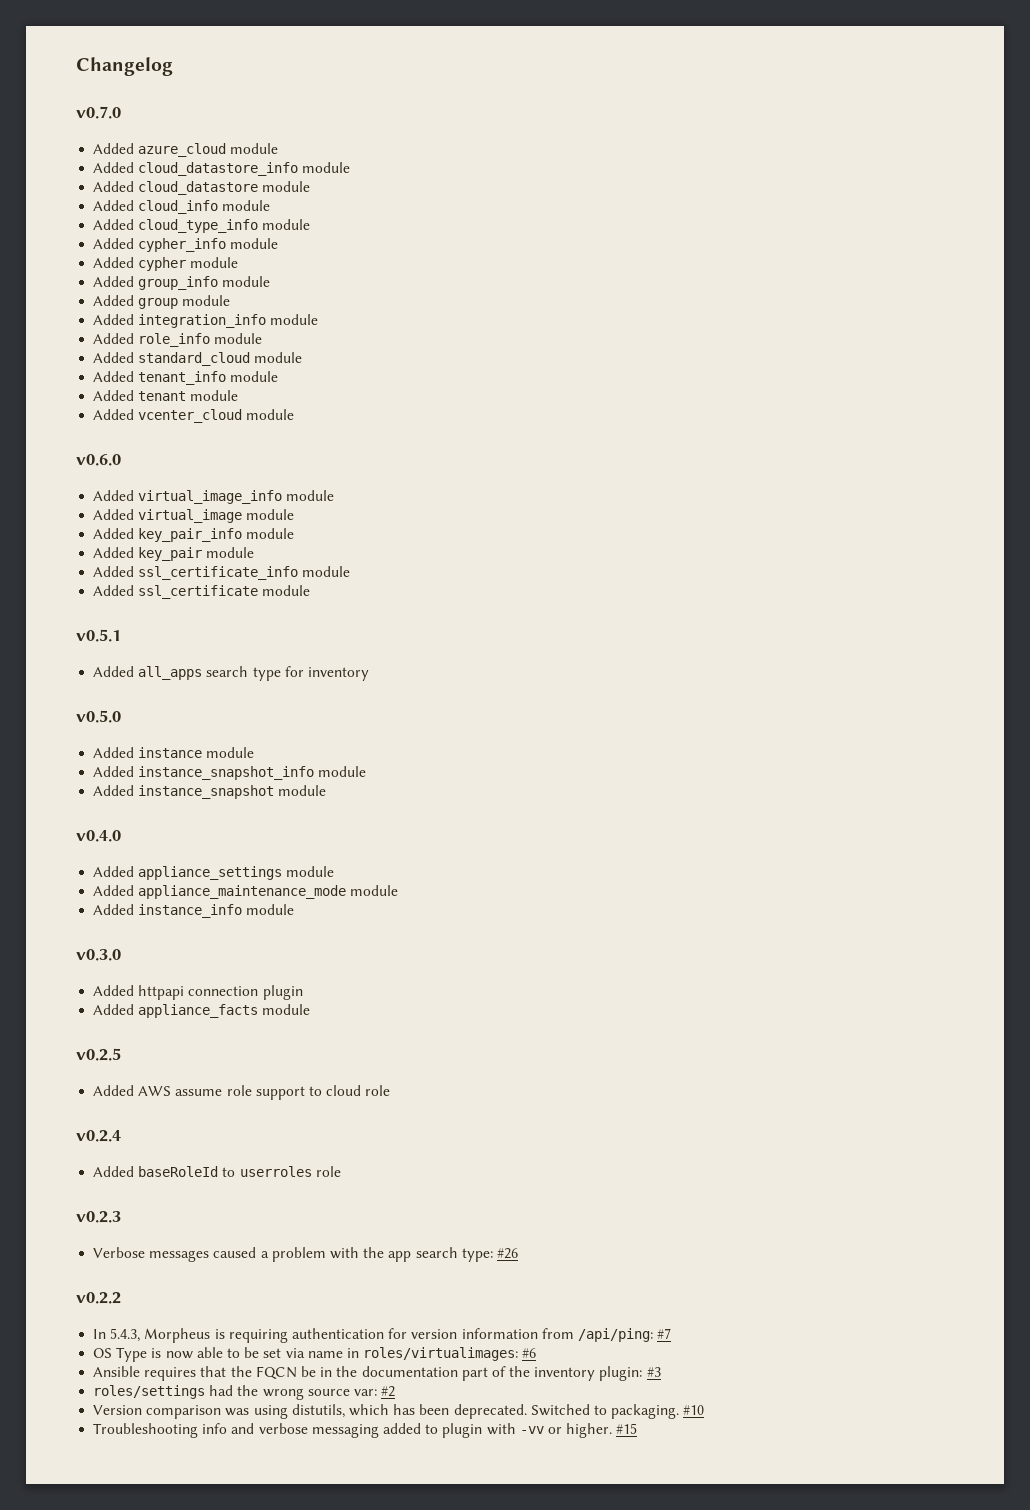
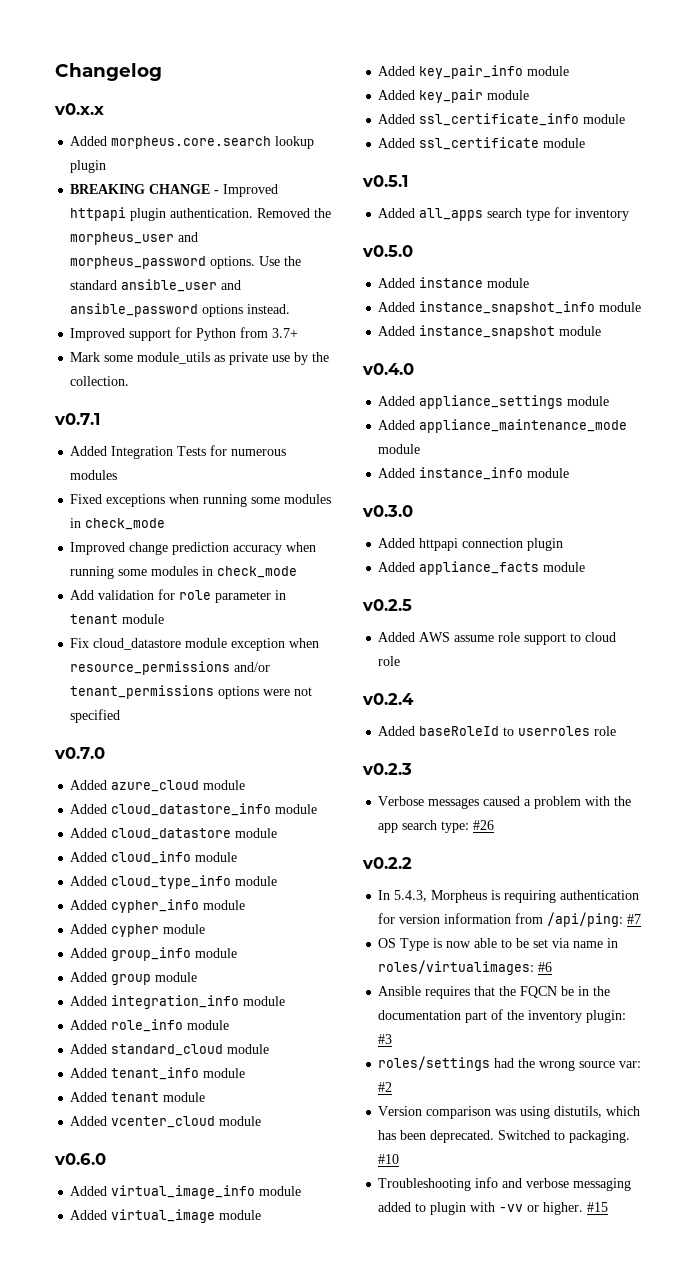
+ v0.x.x
+ Added morpheus.core.search lookup plugin
+ BREAKING CHANGE - Improved httpapi plugin authentication. Removed the morpheus_user and morpheus_password options. Use the standard ansible_user and ansible_password options instead.
+ Improved support for Python from 3.7+
+ Mark some module_utils as private use by the collection.
+ v0.7.1
+ Added Integration Tests for numerous modules
+ Fixed exceptions when running some modules in check_mode
+ Improved change prediction accuracy when running some modules in check_mode
+ Add validation for role parameter in tenant module
+ Fix cloud_datastore module exception when resource_permissions and/or tenant_permissions options were not specified

